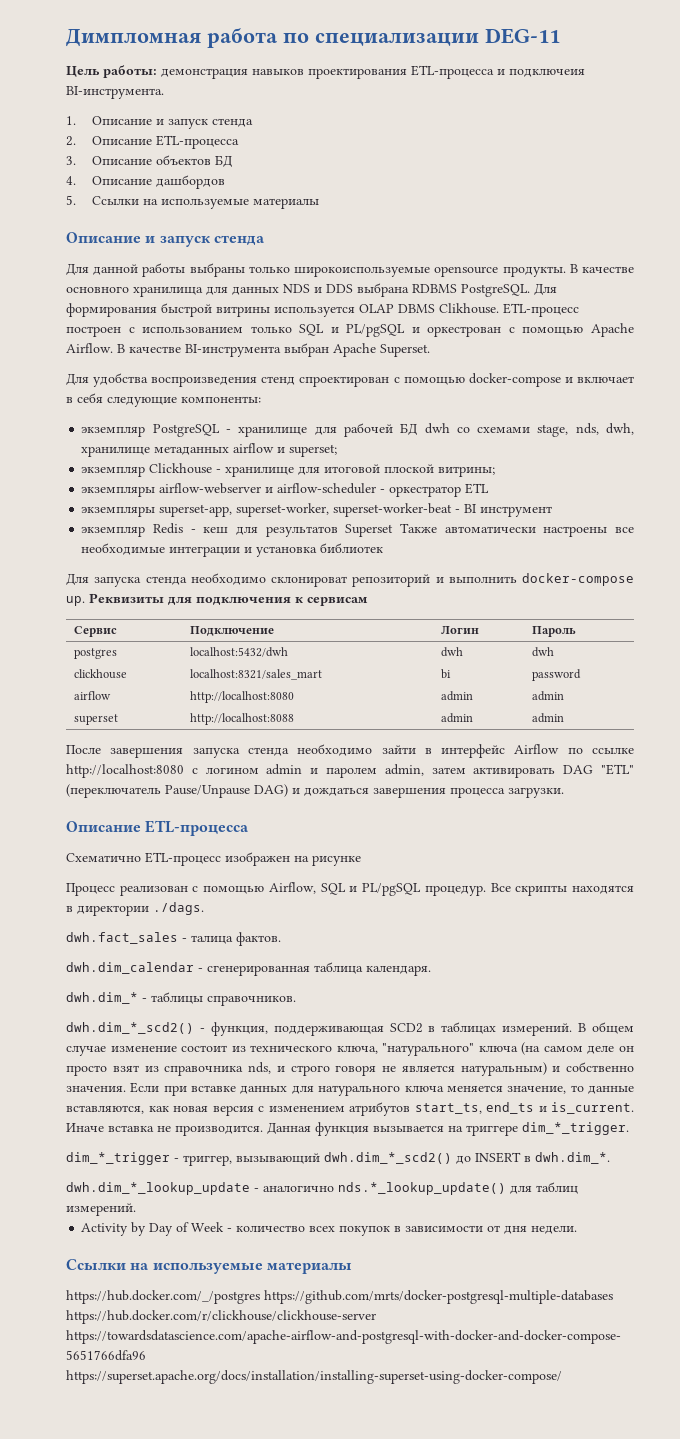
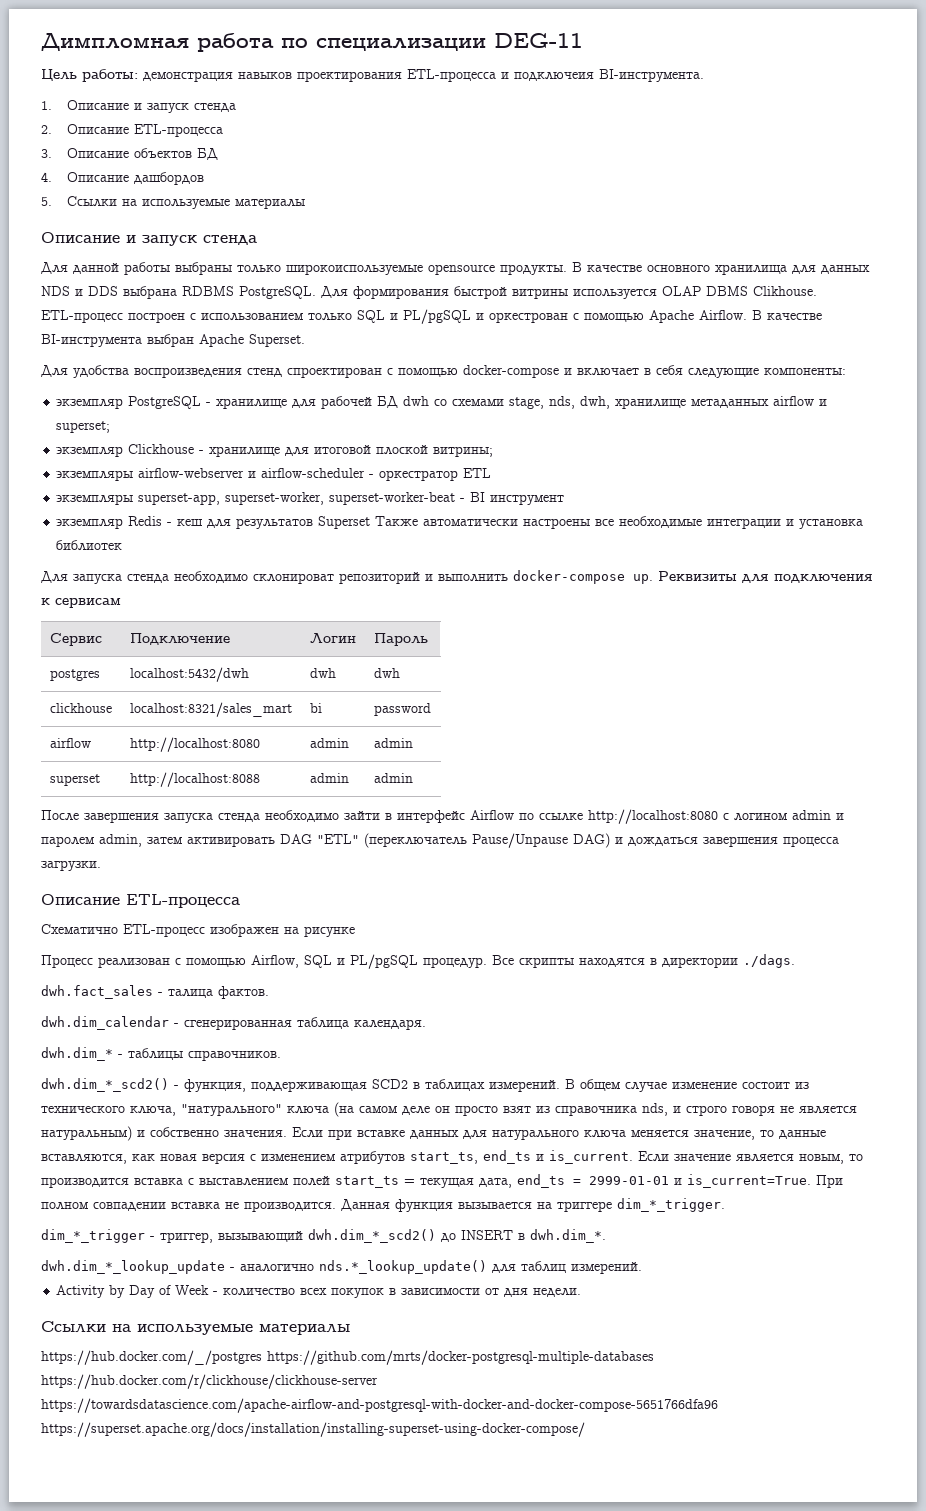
- Иначе вставка не производится.
+ Если значение является новым, то производится вставка с выставлением полей start_ts = текущая дата, end_ts = 2999-01-01 и is_current=True. При полном совпадении вставка не производится.

